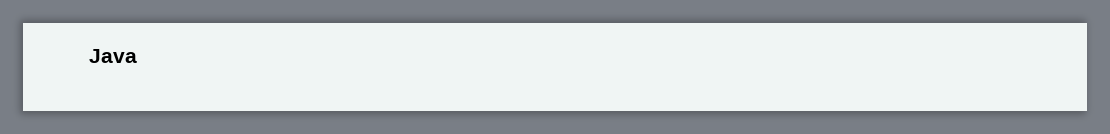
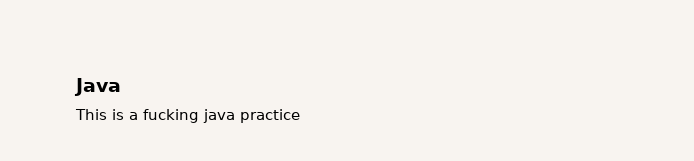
+ This is a fucking java practice

